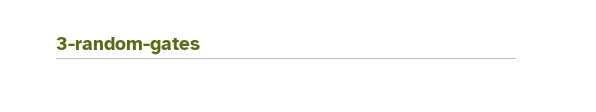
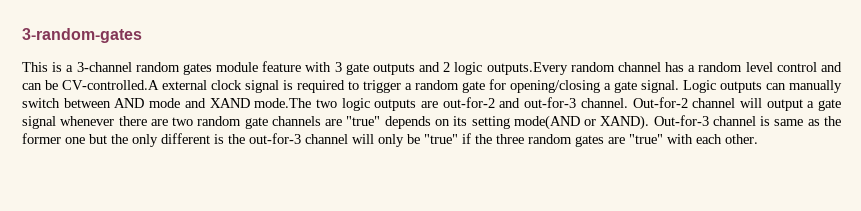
+ This is a 3-channel random gates module feature with 3 gate outputs and 2 logic outputs.Every random channel has a random level control and can be CV-controlled.A external clock signal is required to trigger a random gate for opening/closing a gate signal. Logic outputs can manually switch between AND mode and XAND mode.The two logic outputs are out-for-2 and out-for-3 channel. Out-for-2 channel will output a gate signal whenever there are two random gate channels are "true" depends on its setting mode(AND or XAND). Out-for-3 channel is same as the former one but the only different is the out-for-3 channel will only be "true" if the three random gates are "true" with each other.

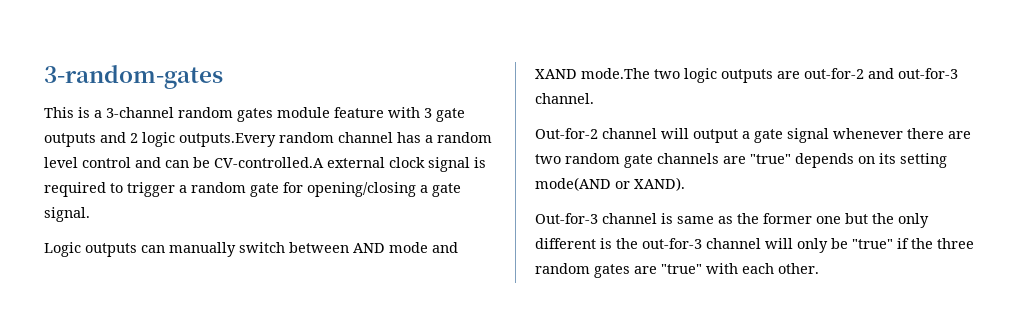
- This is a 3-channel random gates module feature with 3 gate outputs and 2 logic outputs.Every random channel has a random level control and can be CV-controlled.A external clock signal is required to trigger a random gate for opening/closing a gate signal. Logic outputs can manually switch between AND mode and XAND mode.The two logic outputs are out-for-2 and out-for-3 channel. Out-for-2 channel will output a gate signal whenever there are two random gate channels are "true" depends on its setting mode(AND or XAND). Out-for-3 channel is same as the former one but the only different is the out-for-3 channel will only be "true" if the three random gates are "true" with each other.
+ This is a 3-channel random gates module feature with 3 gate outputs and 2 logic outputs.Every random channel has a random level control and can be CV-controlled.A external clock signal is required to trigger a random gate for opening/closing a gate signal.
+ Logic outputs can manually switch between AND mode and XAND mode.The two logic outputs are out-for-2 and out-for-3 channel.
+ Out-for-2 channel will output a gate signal whenever there are two random gate channels are "true" depends on its setting mode(AND or XAND).
+ Out-for-3 channel is same as the former one but the only different is the out-for-3 channel will only be "true" if the three random gates are "true" with each other.

